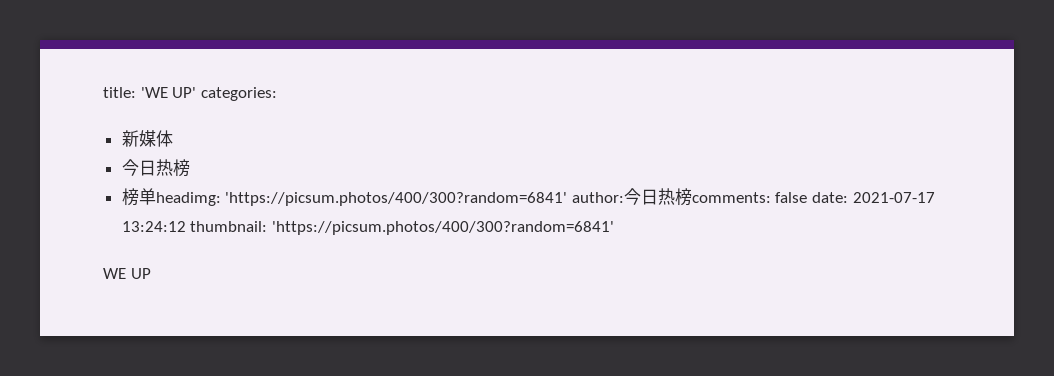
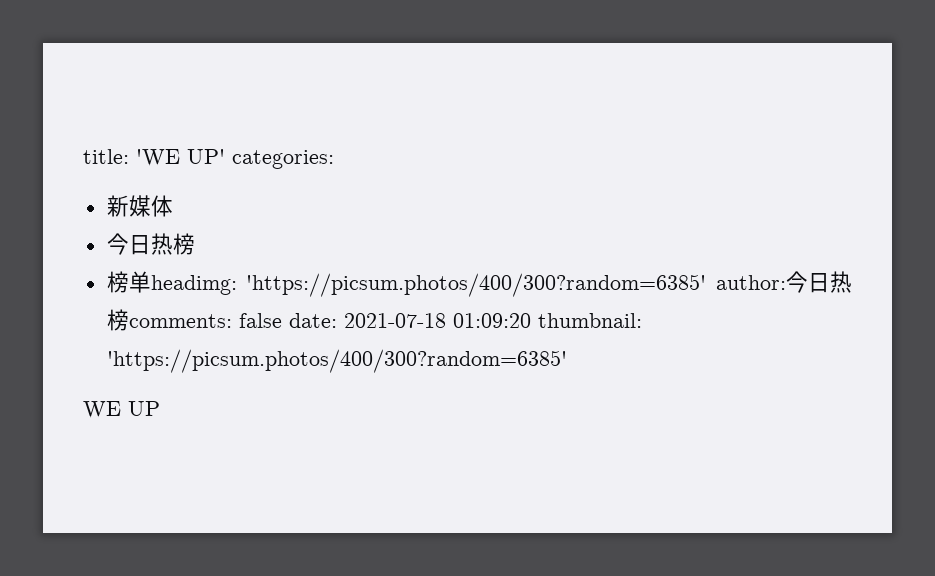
- 榜单headimg: 'https://picsum.photos/400/300?random=6841' author:今日热榜comments: false date: 2021-07-17 13:24:12 thumbnail: 'https://picsum.photos/400/300?random=6841'
+ 榜单headimg: 'https://picsum.photos/400/300?random=6385' author:今日热榜comments: false date: 2021-07-18 01:09:20 thumbnail: 'https://picsum.photos/400/300?random=6385'

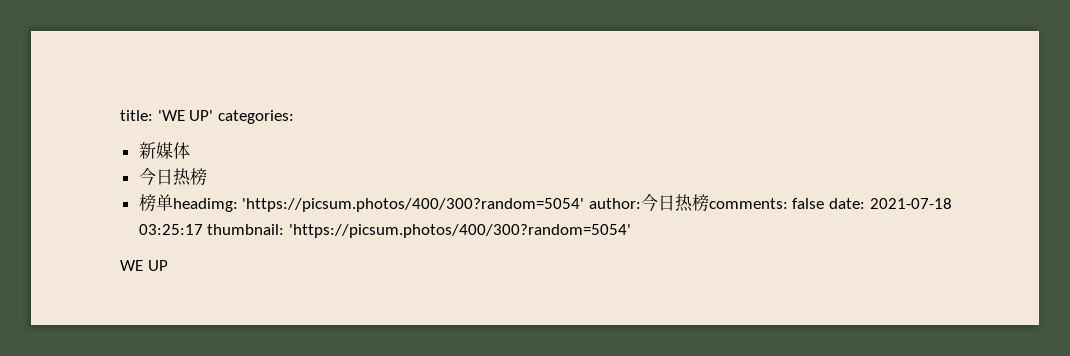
- 榜单headimg: 'https://picsum.photos/400/300?random=6385' author:今日热榜comments: false date: 2021-07-18 01:09:20 thumbnail: 'https://picsum.photos/400/300?random=6385'
+ 榜单headimg: 'https://picsum.photos/400/300?random=5054' author:今日热榜comments: false date: 2021-07-18 03:25:17 thumbnail: 'https://picsum.photos/400/300?random=5054'

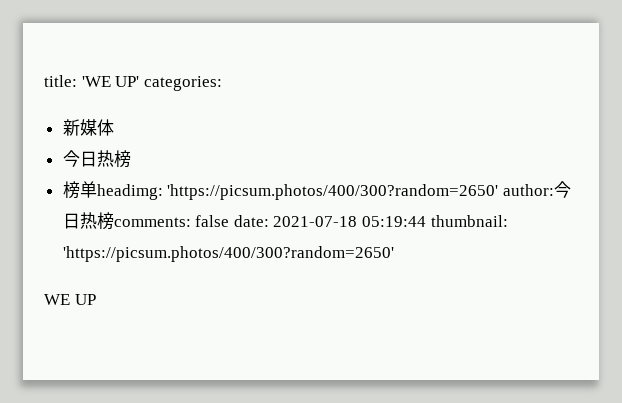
- 榜单headimg: 'https://picsum.photos/400/300?random=5054' author:今日热榜comments: false date: 2021-07-18 03:25:17 thumbnail: 'https://picsum.photos/400/300?random=5054'
+ 榜单headimg: 'https://picsum.photos/400/300?random=2650' author:今日热榜comments: false date: 2021-07-18 05:19:44 thumbnail: 'https://picsum.photos/400/300?random=2650'

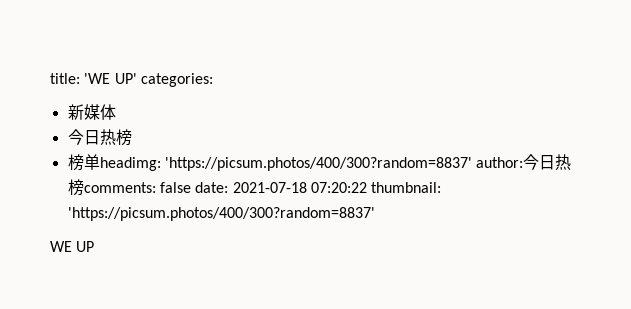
- 榜单headimg: 'https://picsum.photos/400/300?random=2650' author:今日热榜comments: false date: 2021-07-18 05:19:44 thumbnail: 'https://picsum.photos/400/300?random=2650'
+ 榜单headimg: 'https://picsum.photos/400/300?random=8837' author:今日热榜comments: false date: 2021-07-18 07:20:22 thumbnail: 'https://picsum.photos/400/300?random=8837'

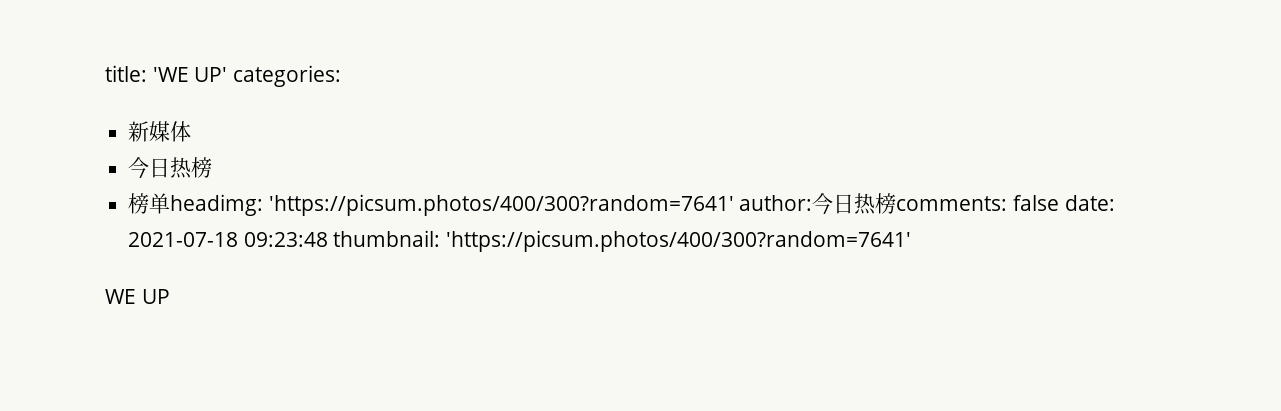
- 榜单headimg: 'https://picsum.photos/400/300?random=8837' author:今日热榜comments: false date: 2021-07-18 07:20:22 thumbnail: 'https://picsum.photos/400/300?random=8837'
+ 榜单headimg: 'https://picsum.photos/400/300?random=7641' author:今日热榜comments: false date: 2021-07-18 09:23:48 thumbnail: 'https://picsum.photos/400/300?random=7641'

